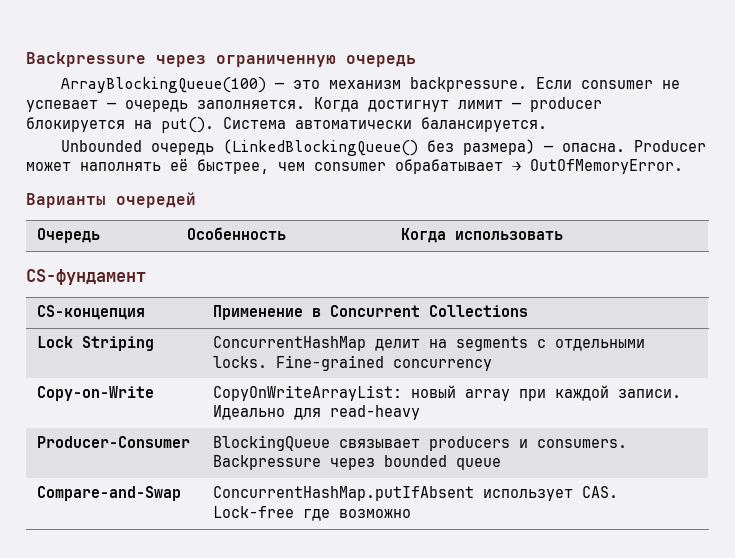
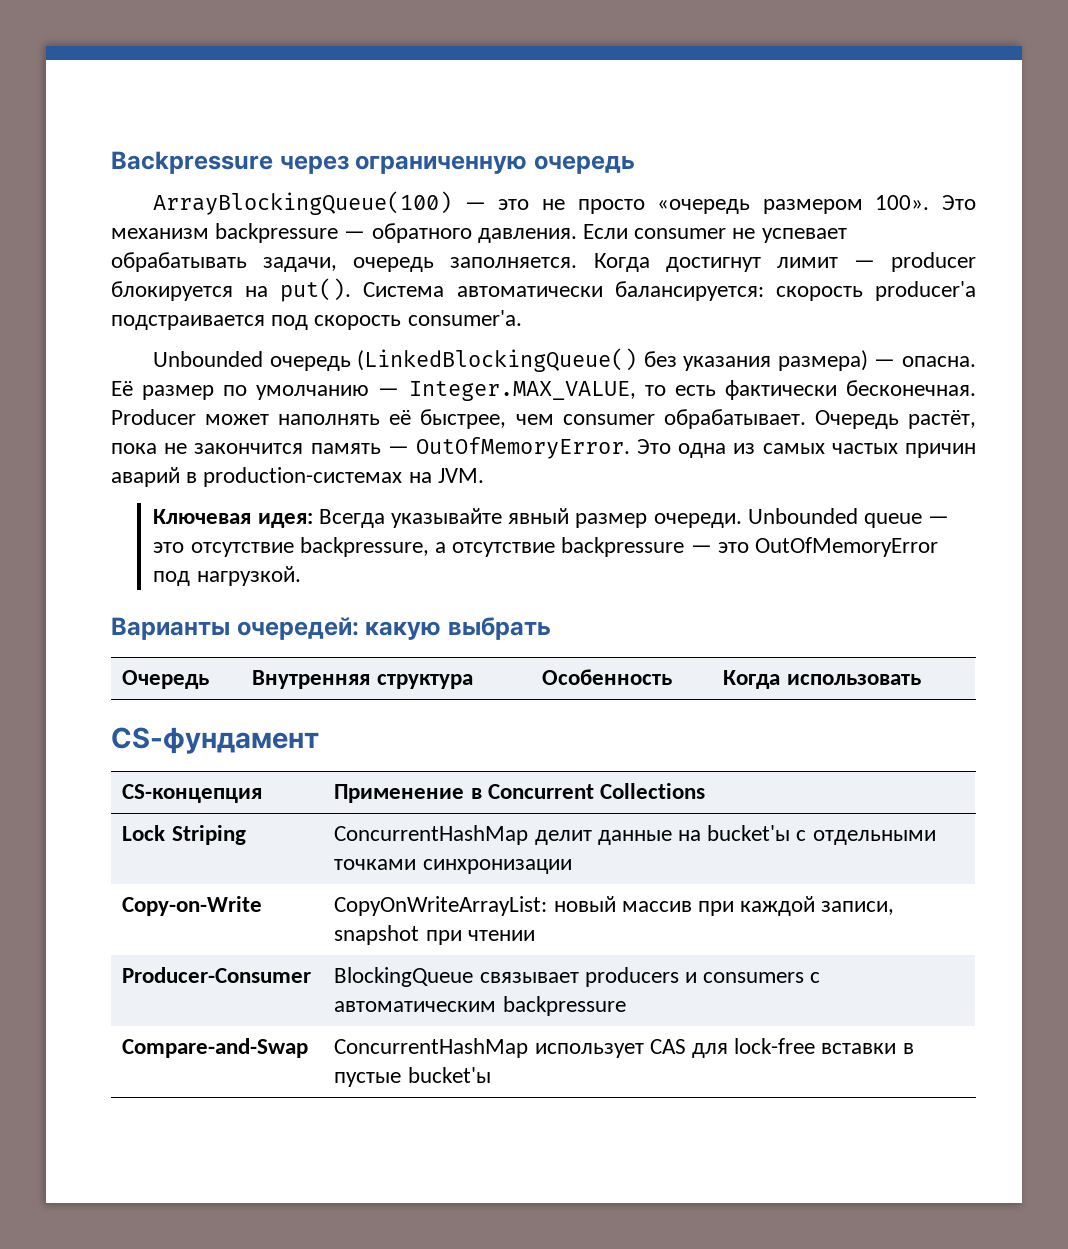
- ArrayBlockingQueue(100) — это механизм backpressure.
+ ArrayBlockingQueue(100) — это не просто «очередь размером 100». Это механизм backpressure — обратного давления.
- Если consumer не успевает — очередь заполняется.
+ Если consumer не успевает обрабатывать задачи, очередь заполняется.
- Система автоматически балансируется.
+ Система автоматически балансируется: скорость producer'а подстраивается под скорость consumer'а.
- Unbounded очередь (LinkedBlockingQueue() без размера) — опасна.
+ Unbounded очередь (LinkedBlockingQueue() без указания размера) — опасна.
+ Её размер по умолчанию — Integer.MAX_VALUE, то есть фактически бесконечная.
- Producer может наполнять её быстрее, чем consumer обрабатывает → OutOfMemoryError.
- Варианты очередей
- Очередь | Особенность | Когда использовать
+ Producer может наполнять её быстрее, чем consumer обрабатывает. Очередь растёт, пока не закончится память — OutOfMemoryError. Это одна из самых частых причин аварий в production-системах на JVM.
+ Ключевая идея: Всегда указывайте явный размер очереди. Unbounded queue — это отсутствие backpressure, а отсутствие backpressure — это OutOfMemoryError под нагрузкой.
+ Варианты очередей: какую выбрать
+ Очередь | Внутренняя структура | Особенность | Когда использовать
- Lock Striping | ConcurrentHashMap делит на segments с отдельными locks. Fine-grained concurrency
+ Lock Striping | ConcurrentHashMap делит данные на bucket'ы с отдельными точками синхронизации
- Copy-on-Write | CopyOnWriteArrayList: новый array при каждой записи. Идеально для read-heavy
+ Copy-on-Write | CopyOnWriteArrayList: новый массив при каждой записи, snapshot при чтении
- Producer-Consumer | BlockingQueue связывает producers и consumers. Backpressure через bounded queue
- Compare-and-Swap | ConcurrentHashMap.putIfAbsent использует CAS. Lock-free где возможно
+ Producer-Consumer | BlockingQueue связывает producers и consumers с автоматическим backpressure
+ Compare-and-Swap | ConcurrentHashMap использует CAS для lock-free вставки в пустые bucket'ы

